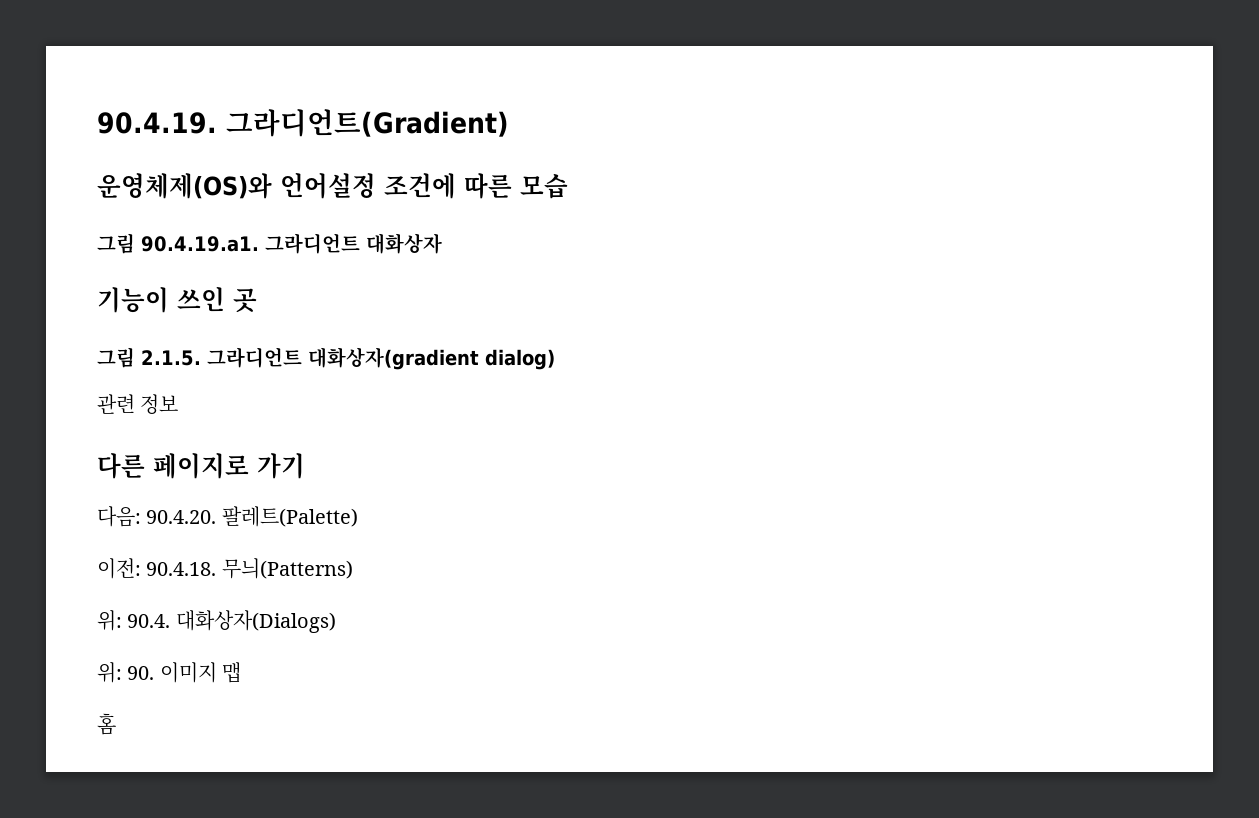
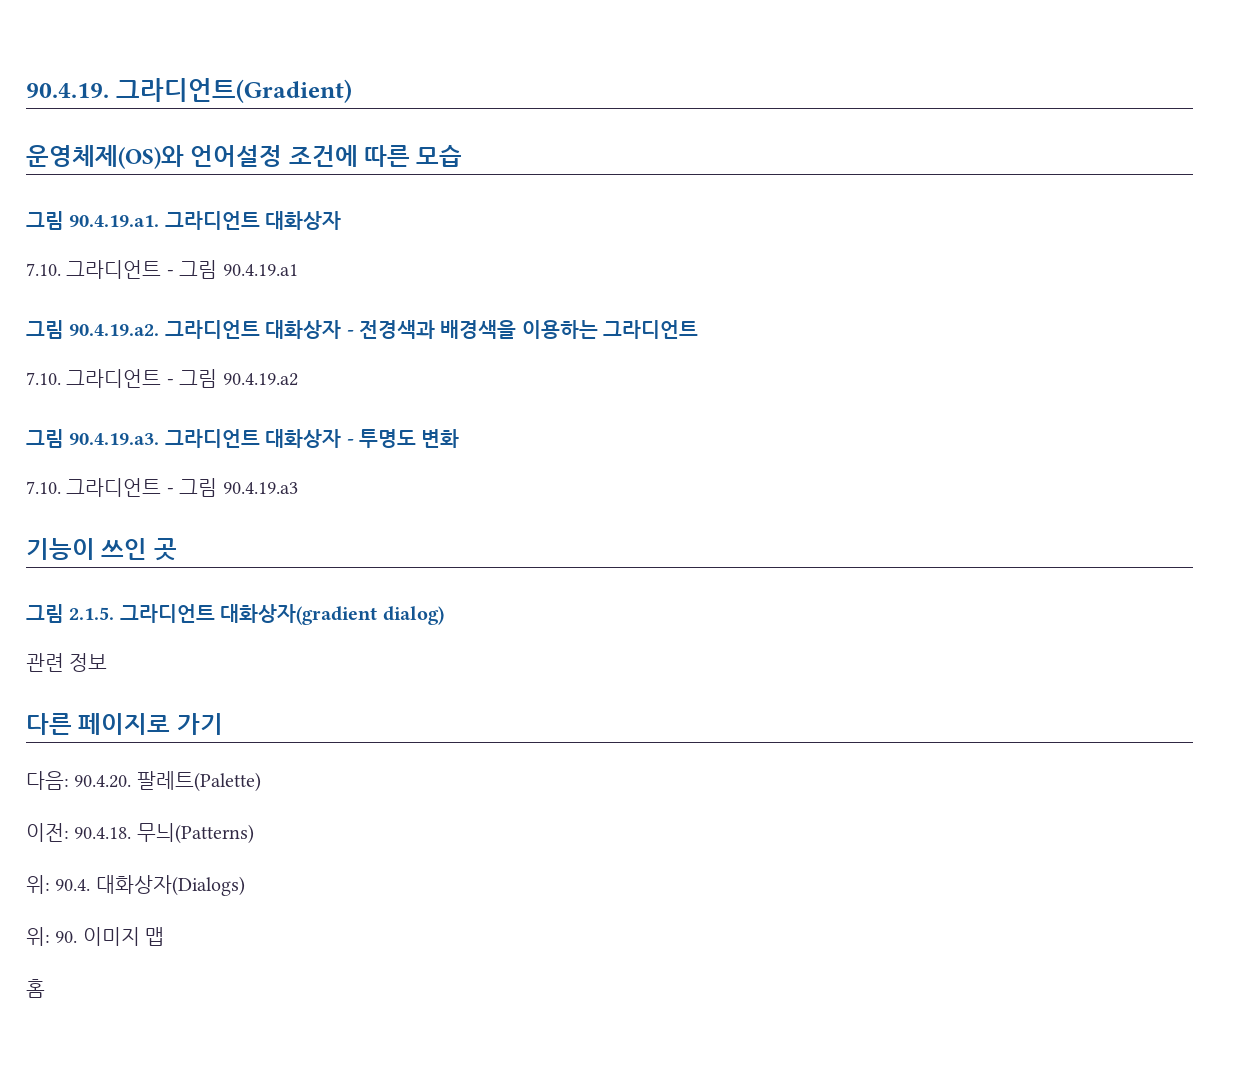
+ 7.10. 그라디언트 - 그림 90.4.19.a1
+ 그림 90.4.19.a2. 그라디언트 대화상자 - 전경색과 배경색을 이용하는 그라디언트
+ 7.10. 그라디언트 - 그림 90.4.19.a2
+ 그림 90.4.19.a3. 그라디언트 대화상자 - 투명도 변화
+ 7.10. 그라디언트 - 그림 90.4.19.a3

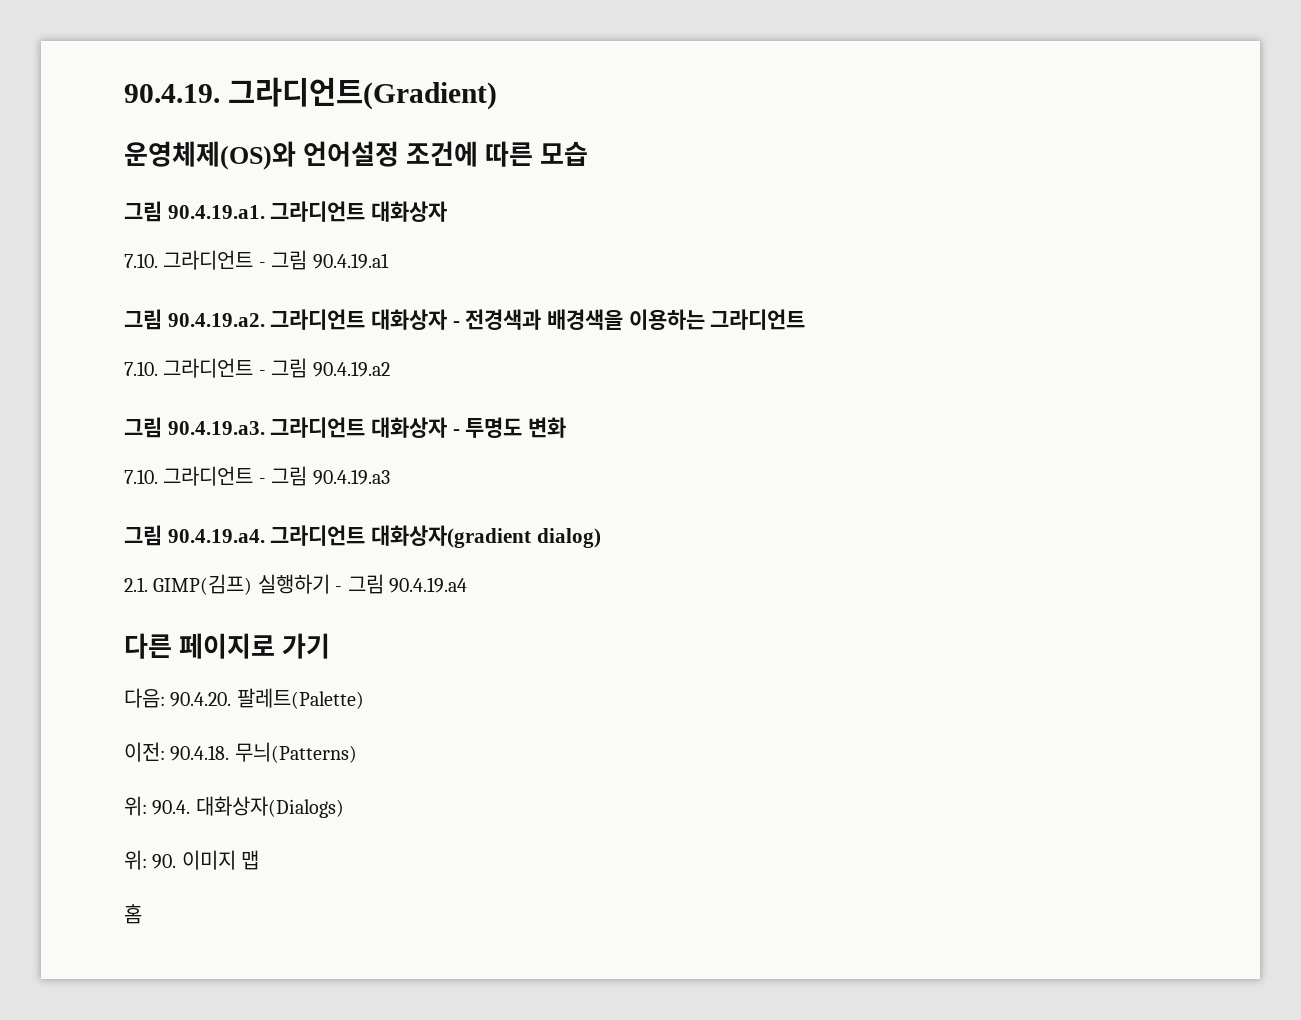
- 기능이 쓰인 곳
- 그림 2.1.5. 그라디언트 대화상자(gradient dialog)
+ 그림 90.4.19.a4. 그라디언트 대화상자(gradient dialog)
- 관련 정보
+ 2.1. GIMP(김프) 실행하기 - 그림 90.4.19.a4

